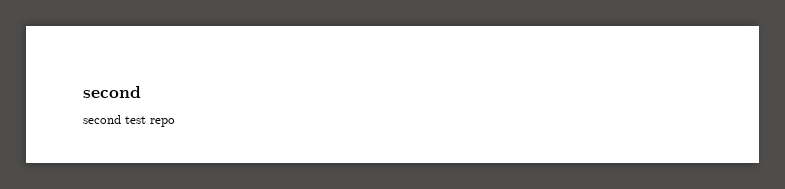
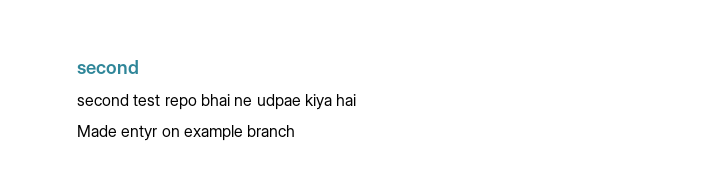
- second test repo
+ second test repo bhai ne udpae kiya hai
+ Made entyr on example branch

